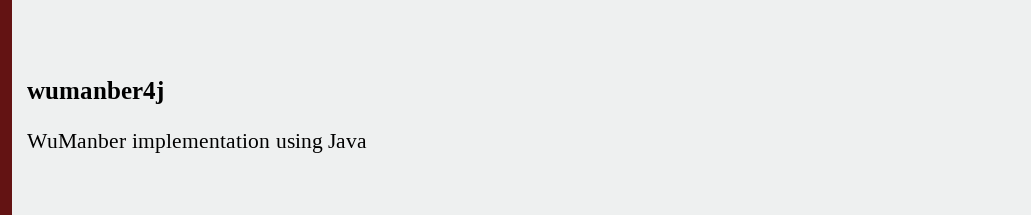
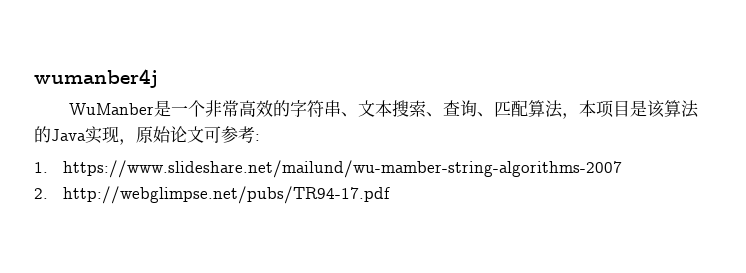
- WuManber implementation using Java
+ WuManber是一个非常高效的字符串、文本搜索、查询、匹配算法，本项目是该算法的Java实现，原始论文可参考:
+ 1. https://www.slideshare.net/mailund/wu-mamber-string-algorithms-2007
+ 2. http://webglimpse.net/pubs/TR94-17.pdf

